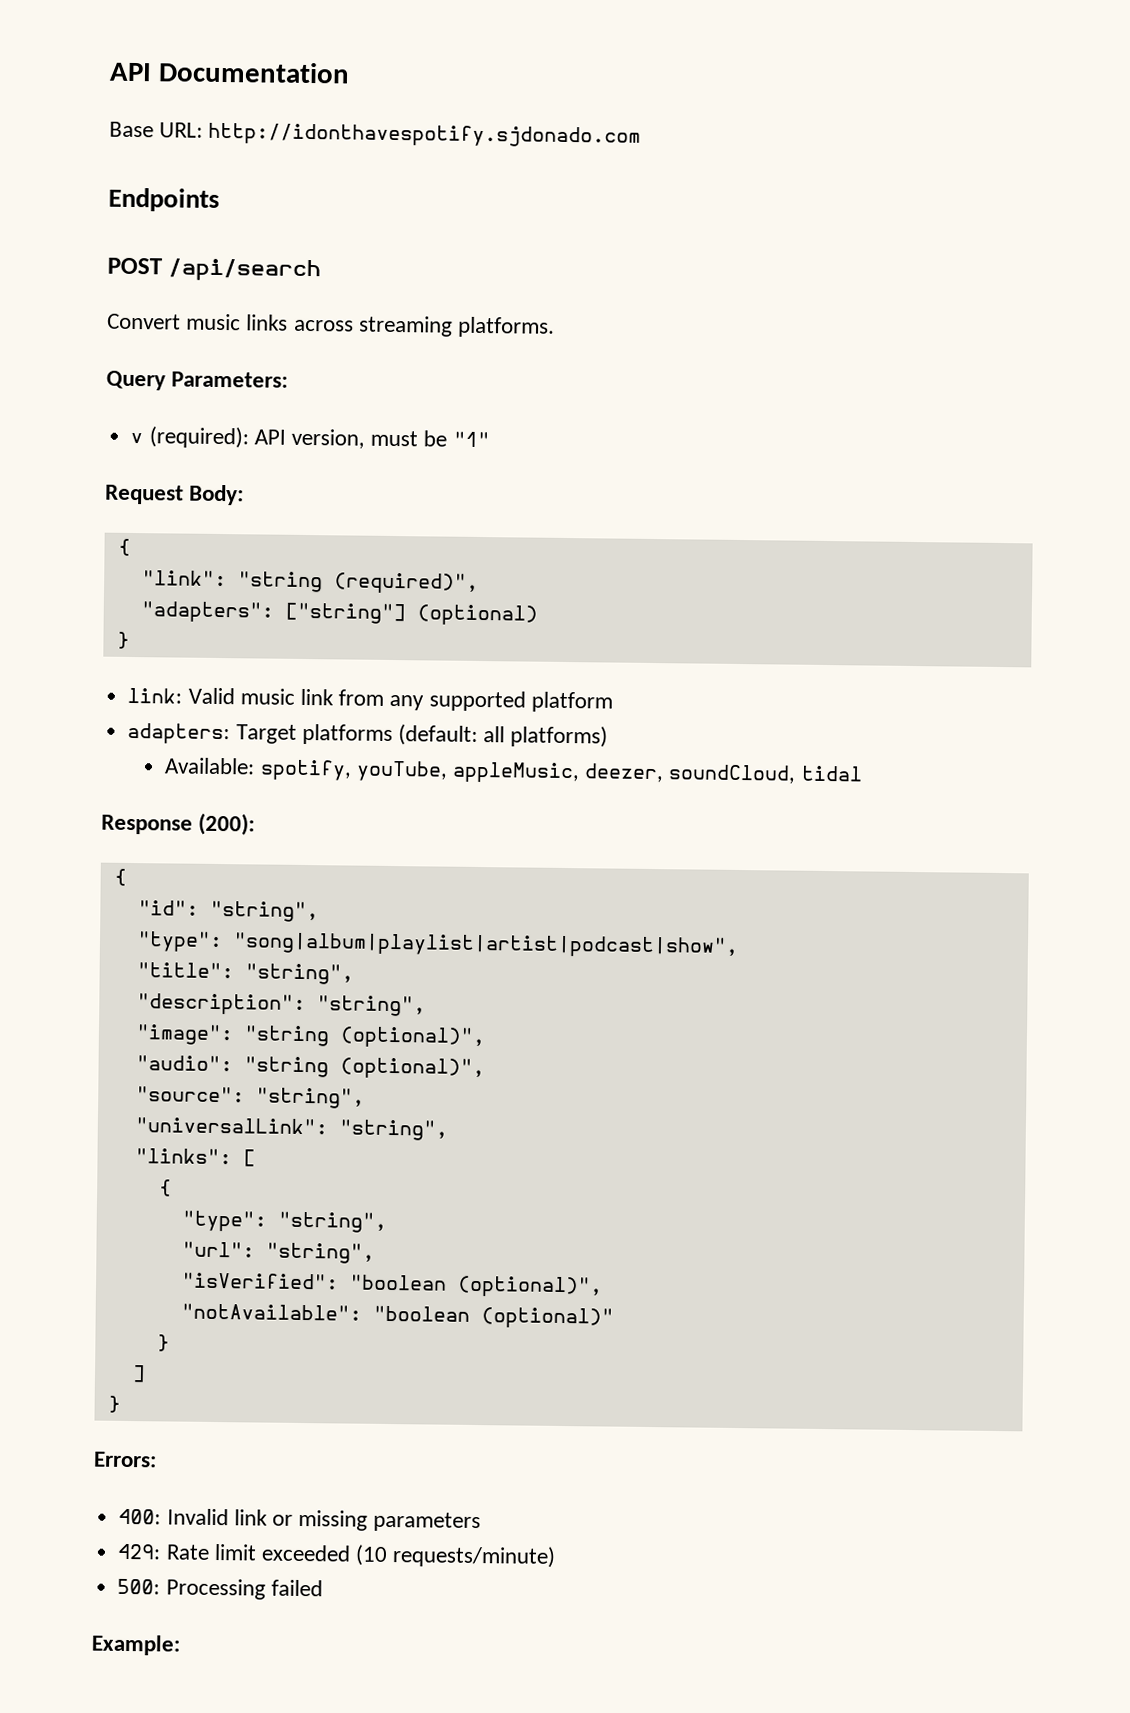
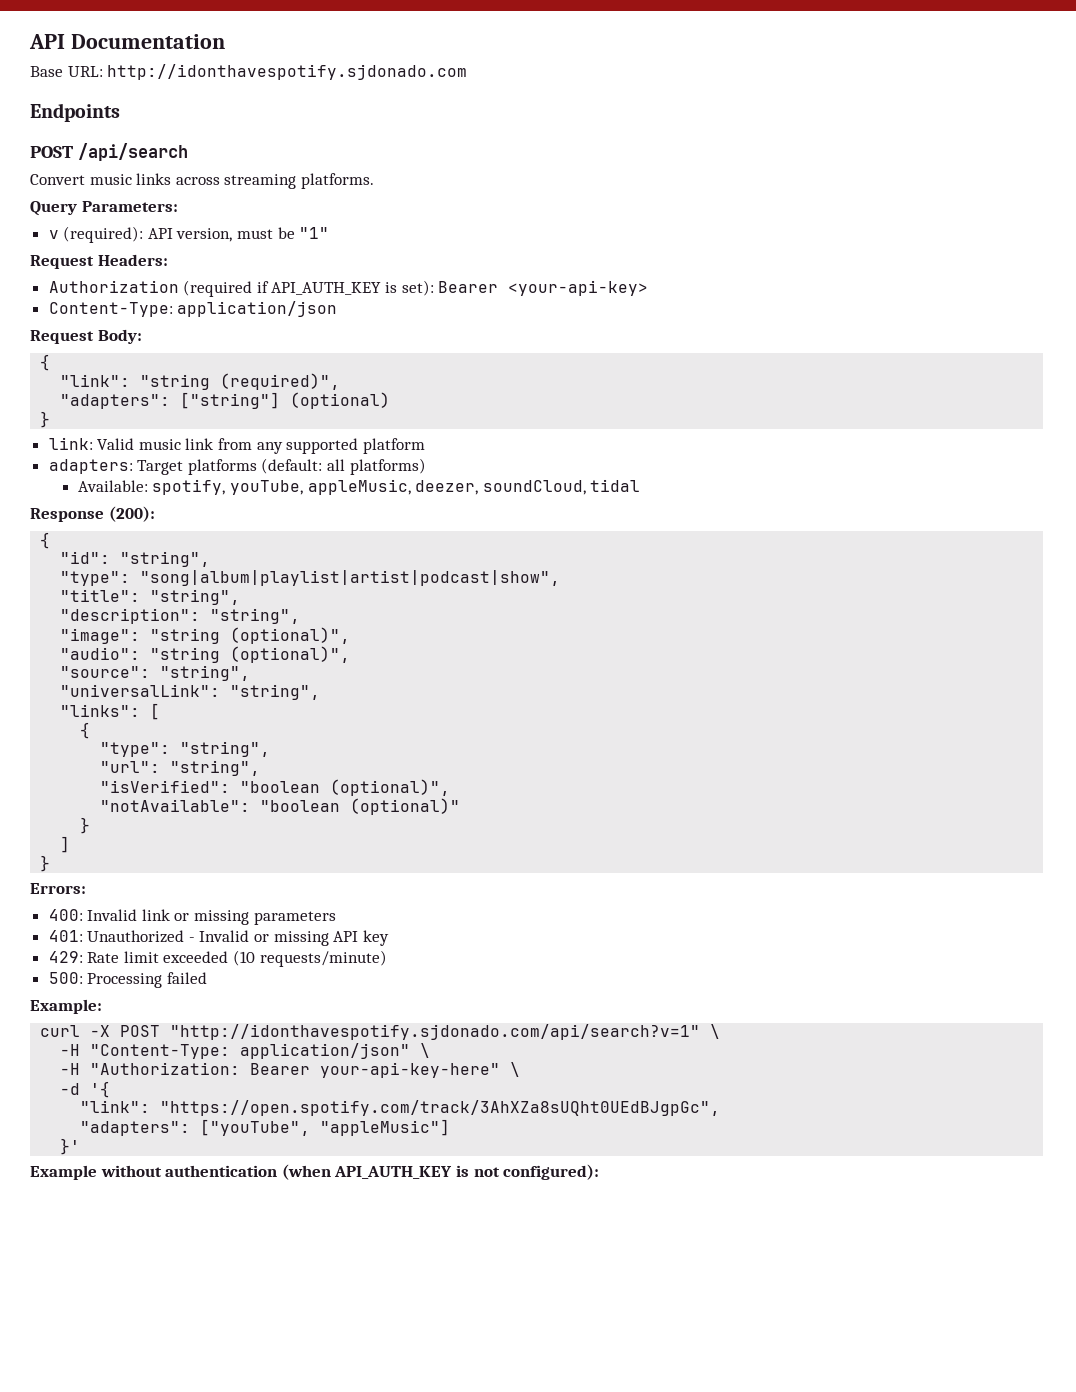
+ Request Headers:
+ Authorization (required if API_AUTH_KEY is set): Bearer <your-api-key>
+ Content-Type: application/json
+ 401: Unauthorized - Invalid or missing API key
+ curl -X POST "http://idonthavespotify.sjdonado.com/api/search?v=1" \
+ -H "Content-Type: application/json" \
+ -H "Authorization: Bearer your-api-key-here" \
+ -d '{
+ "link": "https://open.spotify.com/track/3AhXZa8sUQht0UEdBJgpGc",
+ "adapters": ["youTube", "appleMusic"]
+ }'
+ Example without authentication (when API_AUTH_KEY is not configured):

